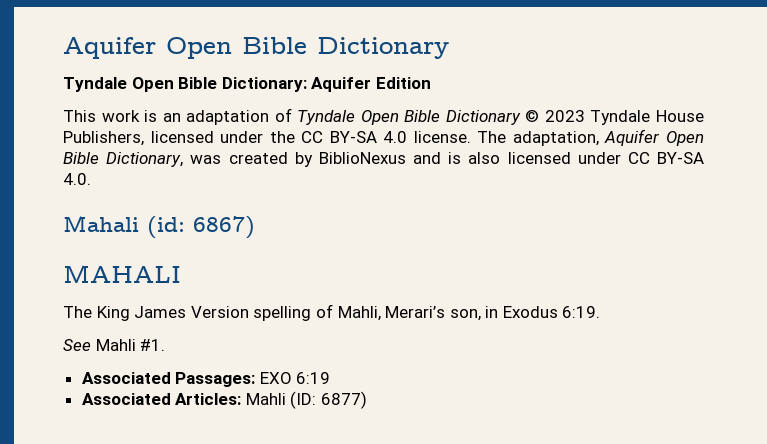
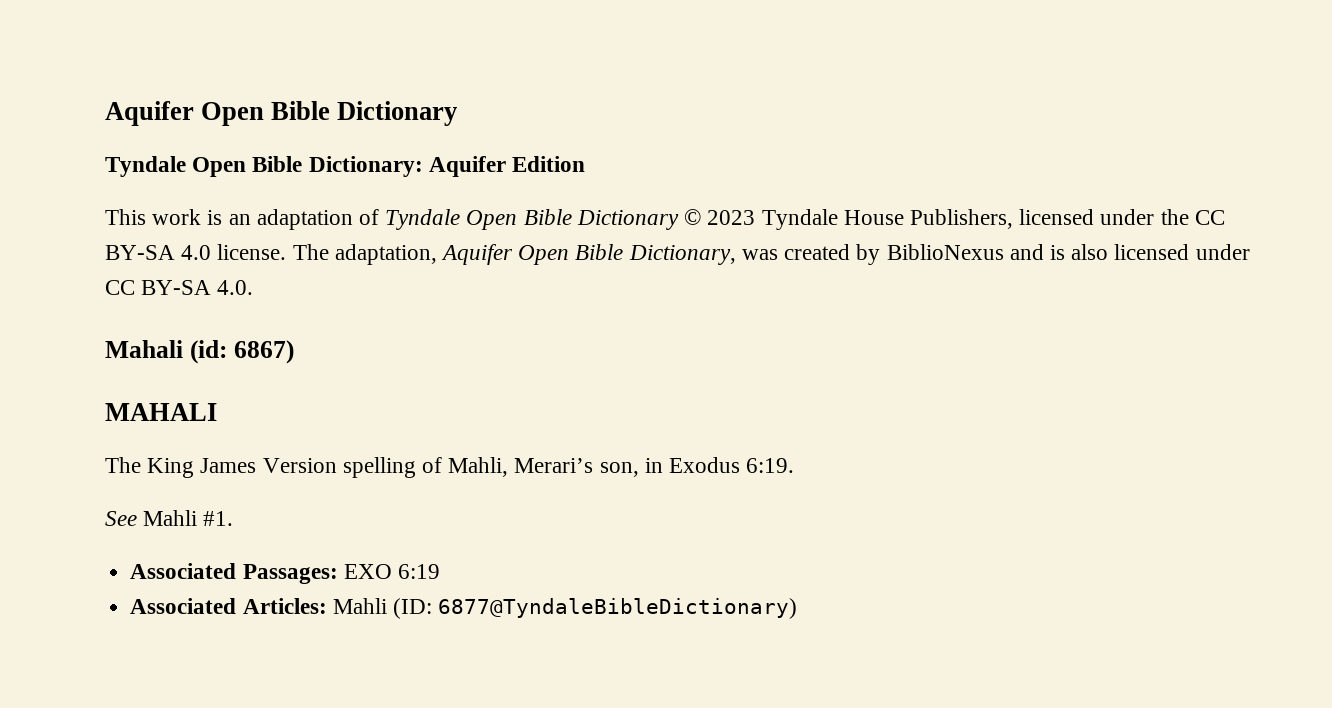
- Associated Articles: Mahli (ID: 6877)
+ Associated Articles: Mahli (ID: 6877@TyndaleBibleDictionary)

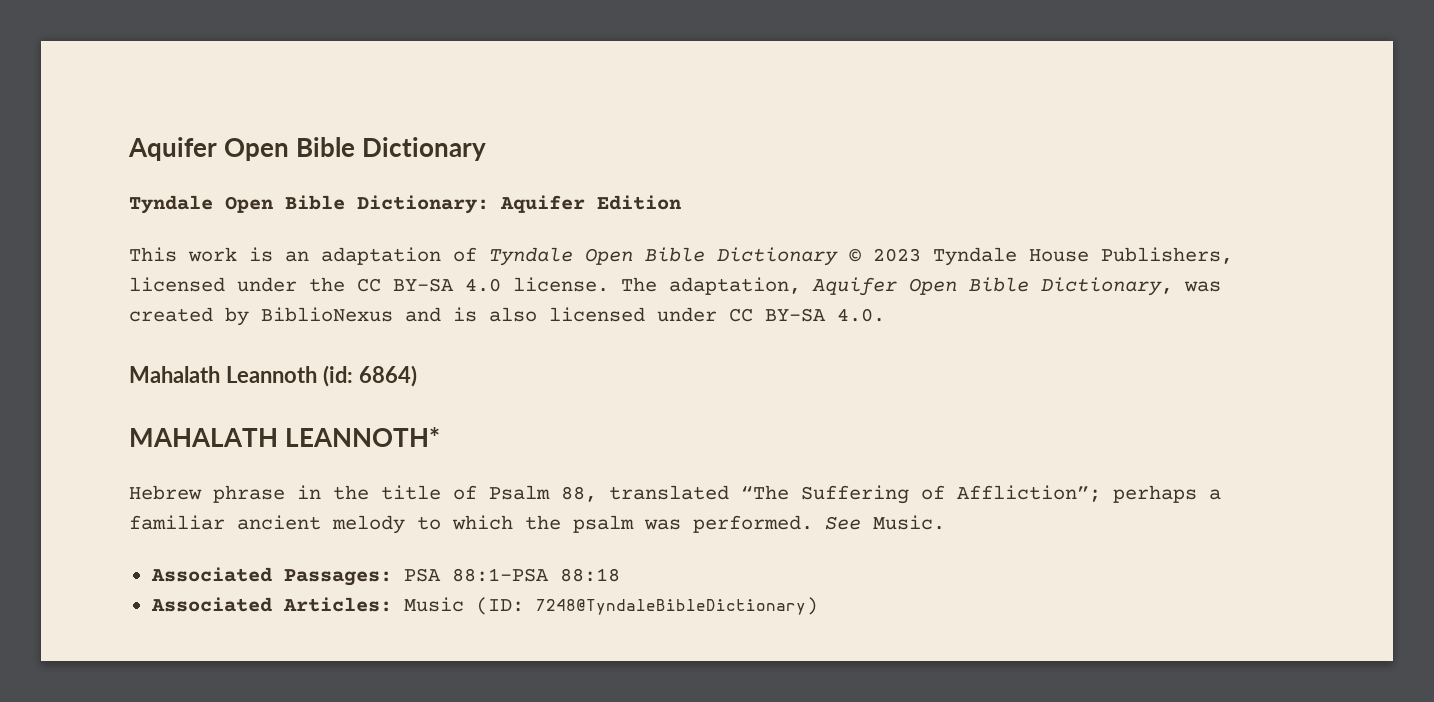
- Mahali (id: 6867)
- MAHALI
- The King James Version spelling of Mahli, Merari’s son, in Exodus 6:19.
- See Mahli #1.
+ Mahalath Leannoth (id: 6864)
+ MAHALATH LEANNOTH*
+ Hebrew phrase in the title of Psalm 88, translated “The Suffering of Affliction”; perhaps a familiar ancient melody to which the psalm was performed. See Music.
- Associated Passages: EXO 6:19
+ Associated Passages: PSA 88:1–PSA 88:18
- Associated Articles: Mahli (ID: 6877@TyndaleBibleDictionary)
+ Associated Articles: Music (ID: 7248@TyndaleBibleDictionary)

